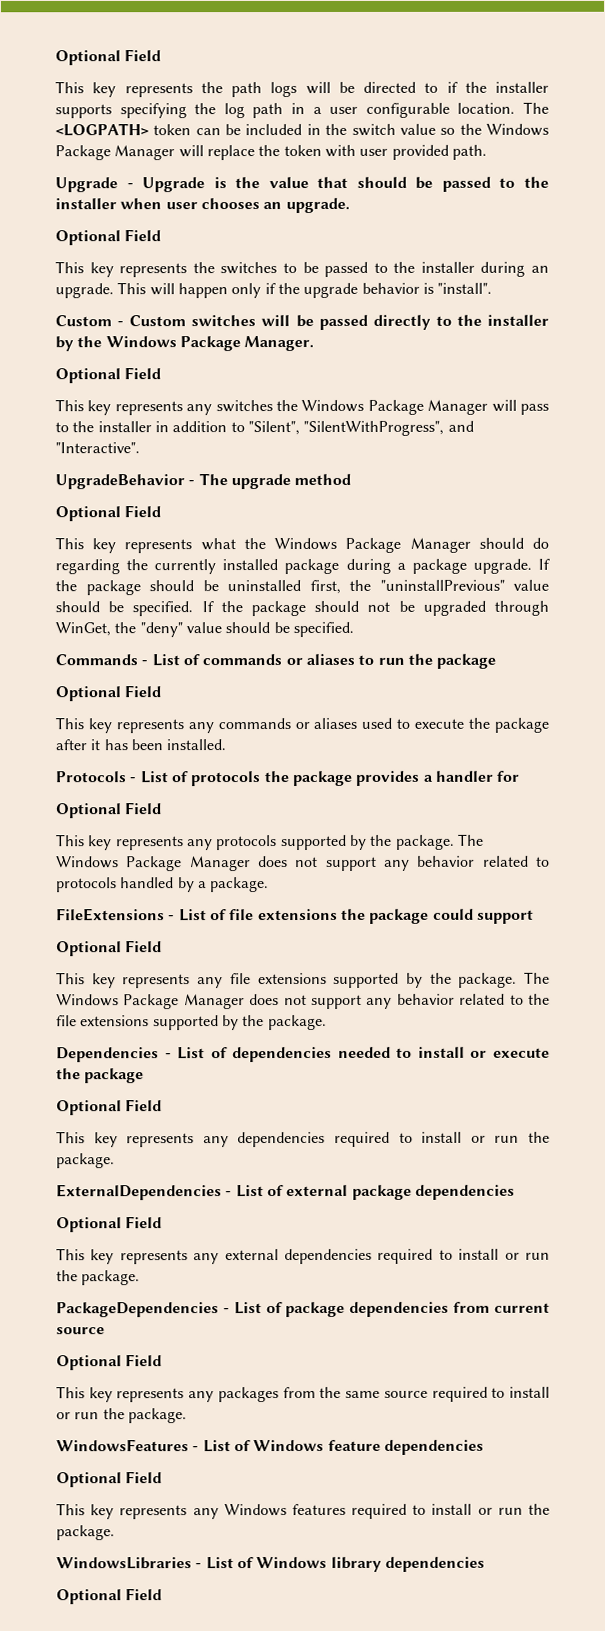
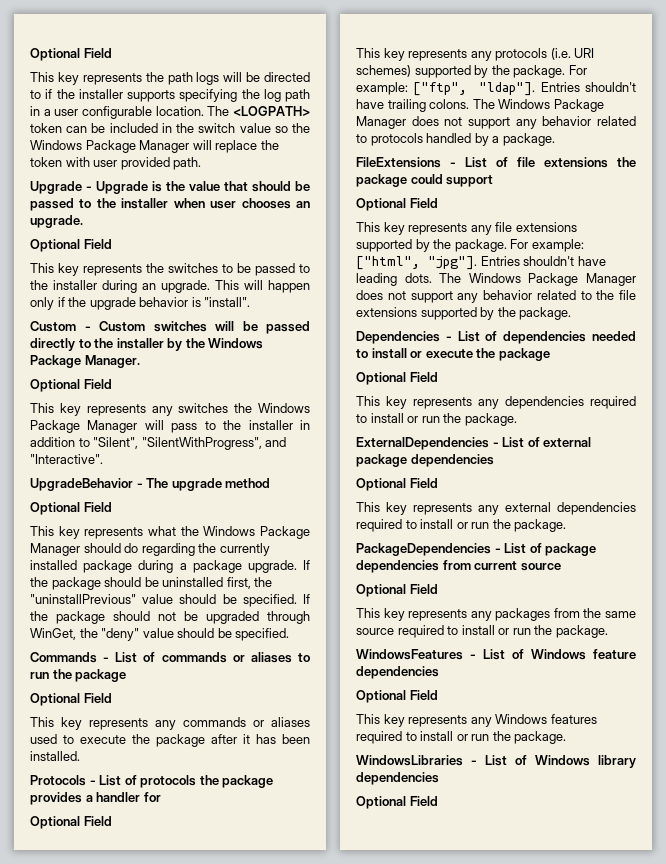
- This key represents any protocols supported by the package.
+ This key represents any protocols (i.e. URI schemes) supported by the package. For example: ["ftp", "ldap"]. Entries shouldn't have trailing colons.
+ For example: ["html", "jpg"]. Entries shouldn't have leading dots.

